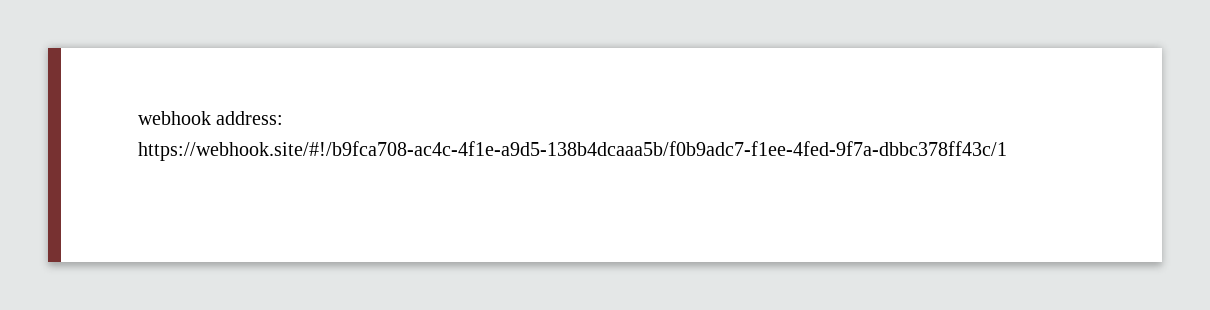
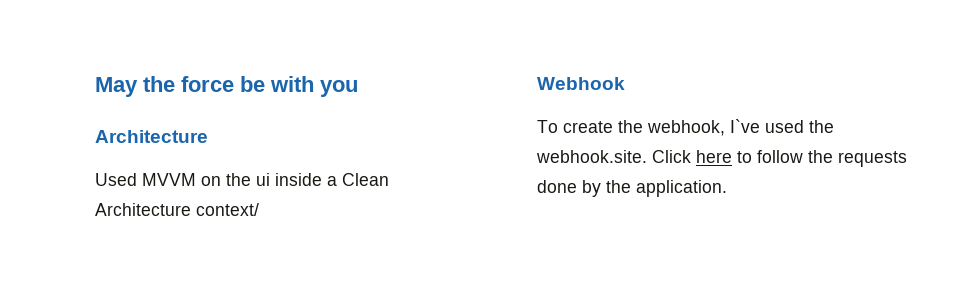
- webhook address: https://webhook.site/#!/b9fca708-ac4c-4f1e-a9d5-138b4dcaaa5b/f0b9adc7-f1ee-4fed-9f7a-dbbc378ff43c/1
+ May the force be with you
+ Architecture
+ Used MVVM on the ui inside a Clean Architecture context/
+ Webhook
+ To create the webhook, I`ve used the webhook.site. Click here to follow the requests done by the application.

